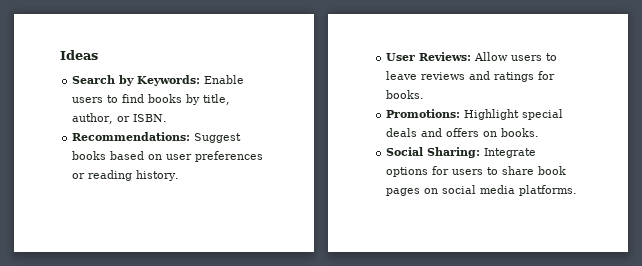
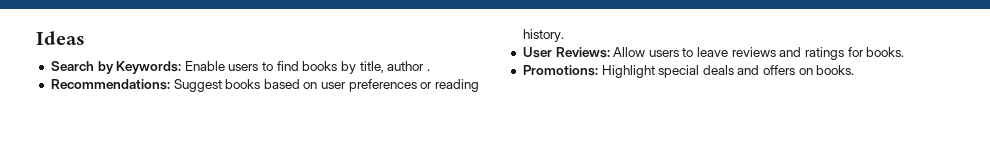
- Search by Keywords: Enable users to find books by title, author, or ISBN.
+ Search by Keywords: Enable users to find books by title, author .
- Social Sharing: Integrate options for users to share book pages on social media platforms.

